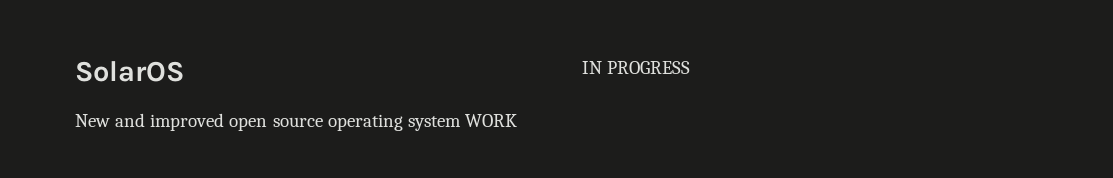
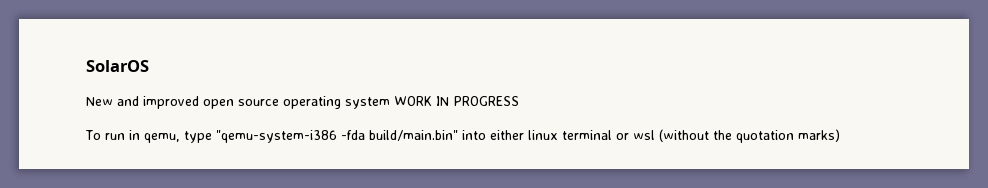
+ To run in qemu, type "qemu-system-i386 -fda build/main.bin" into either linux terminal or wsl (without the quotation marks)

